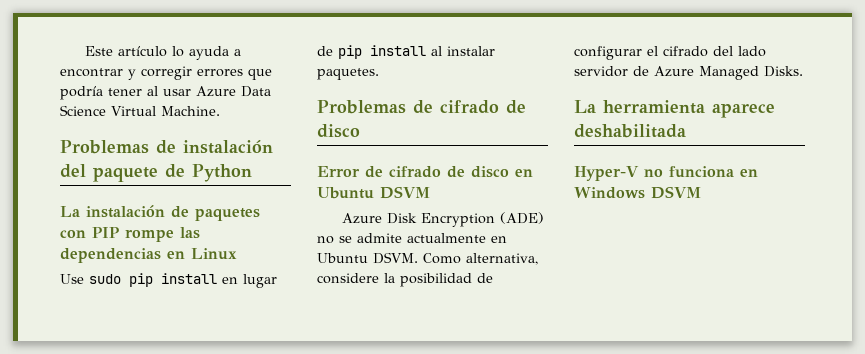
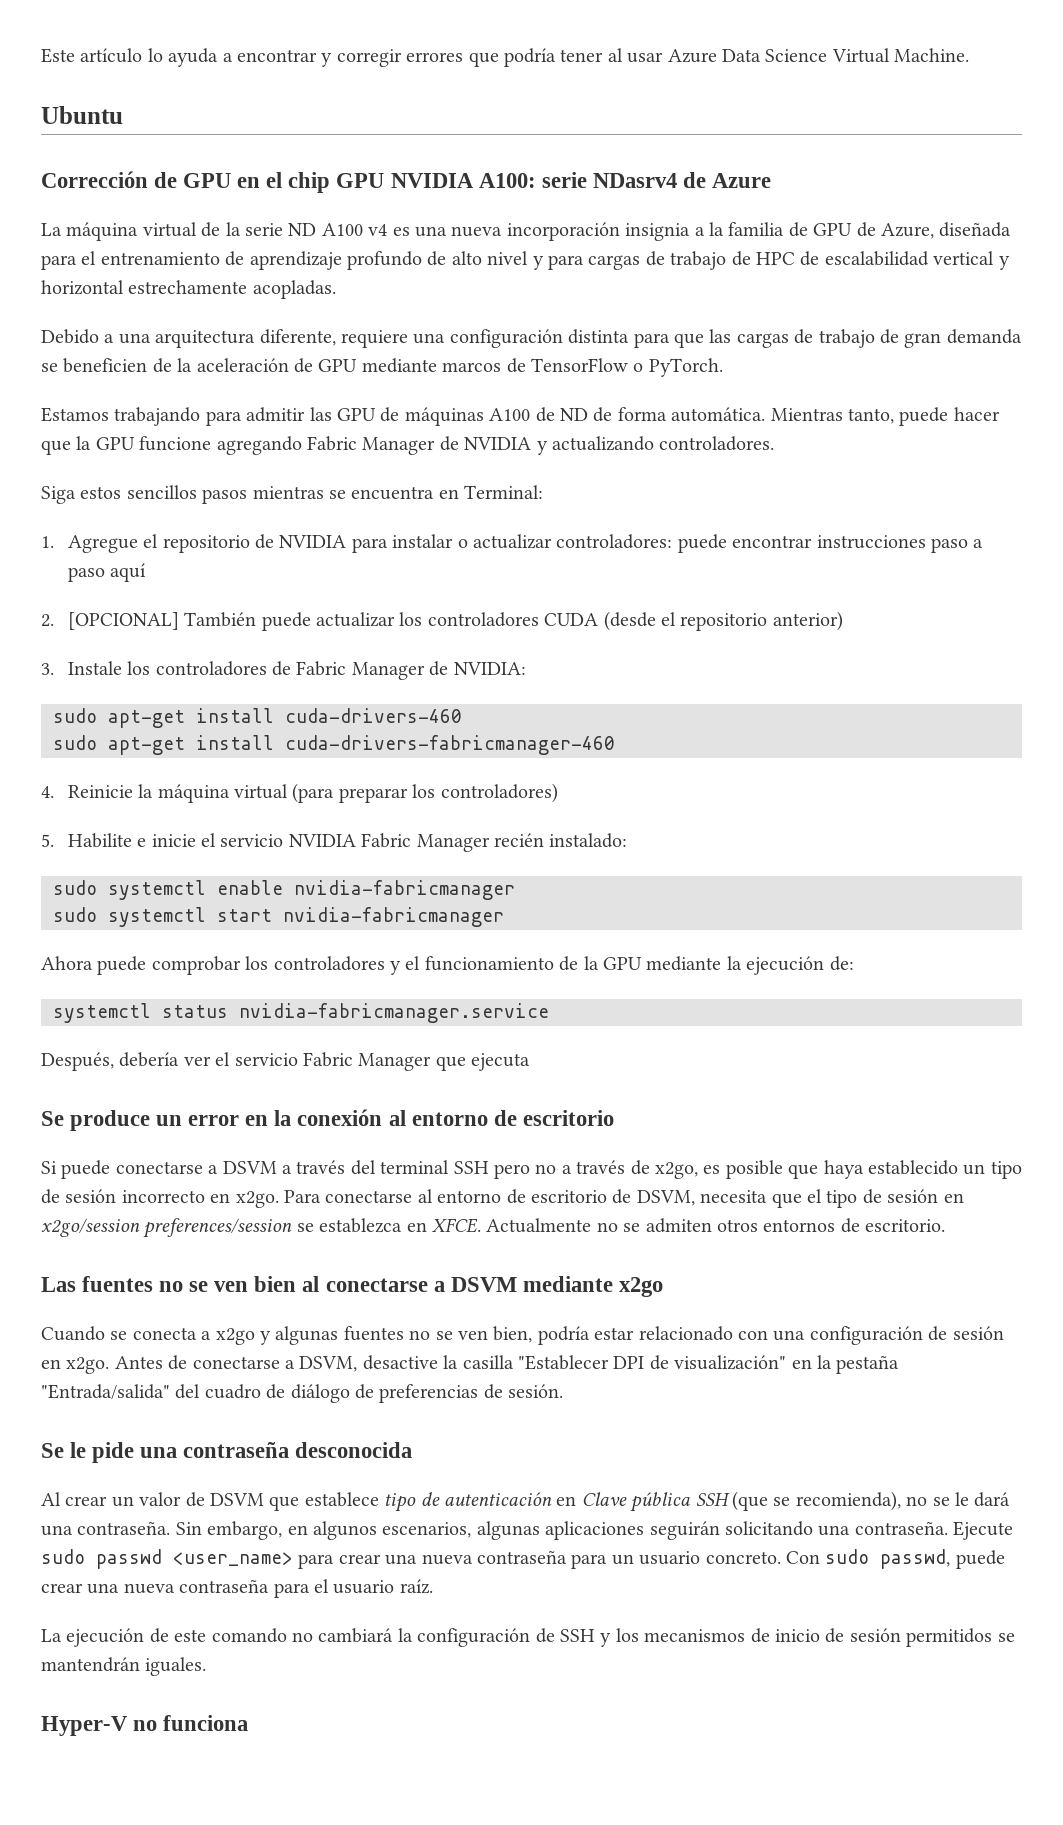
- Problemas de instalación del paquete de Python
- La instalación de paquetes con PIP rompe las dependencias en Linux
- Use sudo pip install en lugar de pip install al instalar paquetes.
- Problemas de cifrado de disco
- Error de cifrado de disco en Ubuntu DSVM
- Azure Disk Encryption (ADE) no se admite actualmente en Ubuntu DSVM. Como alternativa, considere la posibilidad de configurar el cifrado del lado servidor de Azure Managed Disks.
- La herramienta aparece deshabilitada
+ Ubuntu
+ Corrección de GPU en el chip GPU NVIDIA A100: serie NDasrv4 de Azure
+ La máquina virtual de la serie ND A100 v4 es una nueva incorporación insignia a la familia de GPU de Azure, diseñada para el entrenamiento de aprendizaje profundo de alto nivel y para cargas de trabajo de HPC de escalabilidad vertical y horizontal estrechamente acopladas.
+ Debido a una arquitectura diferente, requiere una configuración distinta para que las cargas de trabajo de gran demanda se beneficien de la aceleración de GPU mediante marcos de TensorFlow o PyTorch.
+ Estamos trabajando para admitir las GPU de máquinas A100 de ND de forma automática. Mientras tanto, puede hacer que la GPU funcione agregando Fabric Manager de NVIDIA y actualizando controladores.
+ Siga estos sencillos pasos mientras se encuentra en Terminal:
+ 1. Agregue el repositorio de NVIDIA para instalar o actualizar controladores: puede encontrar instrucciones paso a paso aquí
+ 2. [OPCIONAL] También puede actualizar los controladores CUDA (desde el repositorio anterior)
+ 3. Instale los controladores de Fabric Manager de NVIDIA:
+ sudo apt-get install cuda-drivers-460
+ sudo apt-get install cuda-drivers-fabricmanager-460
+ 4. Reinicie la máquina virtual (para preparar los controladores)
+ 5. Habilite e inicie el servicio NVIDIA Fabric Manager recién instalado:
+ sudo systemctl enable nvidia-fabricmanager
+ sudo systemctl start nvidia-fabricmanager
+ Ahora puede comprobar los controladores y el funcionamiento de la GPU mediante la ejecución de:
+ systemctl status nvidia-fabricmanager.service
+ Después, debería ver el servicio Fabric Manager que ejecuta
+ Se produce un error en la conexión al entorno de escritorio
+ Si puede conectarse a DSVM a través del terminal SSH pero no a través de x2go, es posible que haya establecido un tipo de sesión incorrecto en x2go. Para conectarse al entorno de escritorio de DSVM, necesita que el tipo de sesión en x2go/session preferences/session se establezca en XFCE. Actualmente no se admiten otros entornos de escritorio.
+ Las fuentes no se ven bien al conectarse a DSVM mediante x2go
+ Cuando se conecta a x2go y algunas fuentes no se ven bien, podría estar relacionado con una configuración de sesión en x2go. Antes de conectarse a DSVM, desactive la casilla "Establecer DPI de visualización" en la pestaña "Entrada/salida" del cuadro de diálogo de preferencias de sesión.
+ Se le pide una contraseña desconocida
+ Al crear un valor de DSVM que establece tipo de autenticación en Clave pública SSH (que se recomienda), no se le dará una contraseña. Sin embargo, en algunos escenarios, algunas aplicaciones seguirán solicitando una contraseña. Ejecute sudo passwd <user_name> para crear una nueva contraseña para un usuario concreto. Con sudo passwd, puede crear una nueva contraseña para el usuario raíz.
+ La ejecución de este comando no cambiará la configuración de SSH y los mecanismos de inicio de sesión permitidos se mantendrán iguales.
- Hyper-V no funciona en Windows DSVM
+ Hyper-V no funciona

